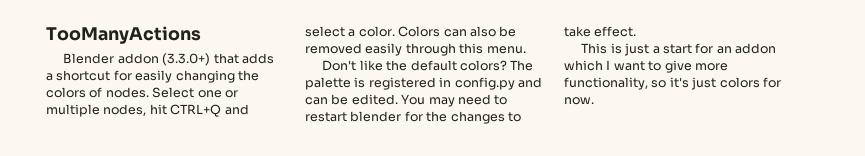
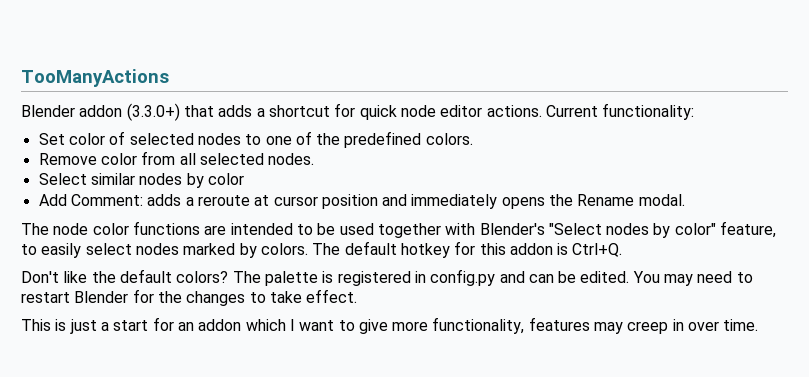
- Blender addon (3.3.0+) that adds a shortcut for easily changing the colors of nodes. Select one or multiple nodes, hit CTRL+Q and select a color. Colors can also be removed easily through this menu.
+ Blender addon (3.3.0+) that adds a shortcut for quick node editor actions. Current functionality:
+ Set color of selected nodes to one of the predefined colors.
+ Remove color from all selected nodes.
+ Select similar nodes by color
+ Add Comment: adds a reroute at cursor position and immediately opens the Rename modal.
+ The node color functions are intended to be used together with Blender's "Select nodes by color" feature, to easily select nodes marked by colors. The default hotkey for this addon is Ctrl+Q.
- You may need to restart blender for the changes to take effect.
+ You may need to restart Blender for the changes to take effect.
- This is just a start for an addon which I want to give more functionality, so it's just colors for now.
+ This is just a start for an addon which I want to give more functionality, features may creep in over time.

